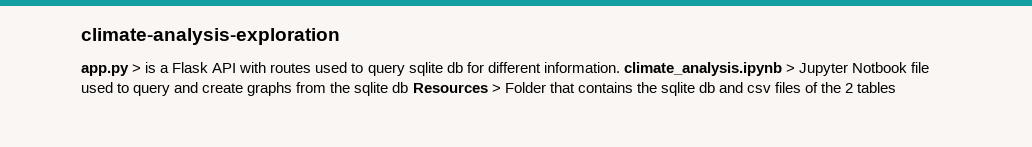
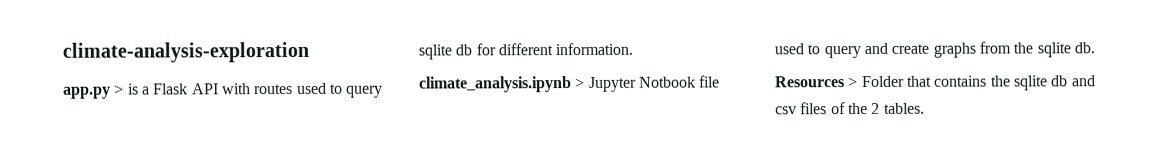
- app.py > is a Flask API with routes used to query sqlite db for different information. climate_analysis.ipynb > Jupyter Notbook file used to query and create graphs from the sqlite db Resources > Folder that contains the sqlite db and csv files of the 2 tables
+ app.py > is a Flask API with routes used to query sqlite db for different information.
+ climate_analysis.ipynb > Jupyter Notbook file used to query and create graphs from the sqlite db.
+ Resources > Folder that contains the sqlite db and csv files of the 2 tables.

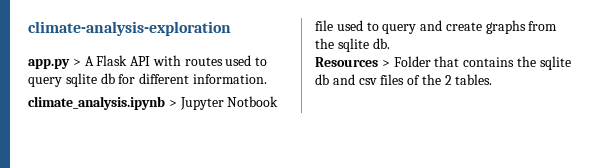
- app.py > is a Flask API with routes used to query sqlite db for different information.
+ app.py > A Flask API with routes used to query sqlite db for different information.

